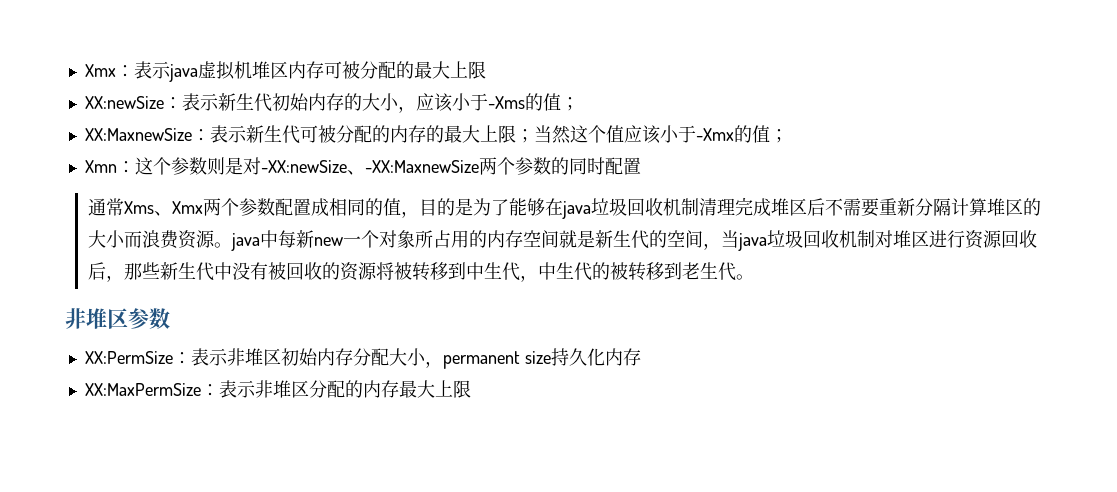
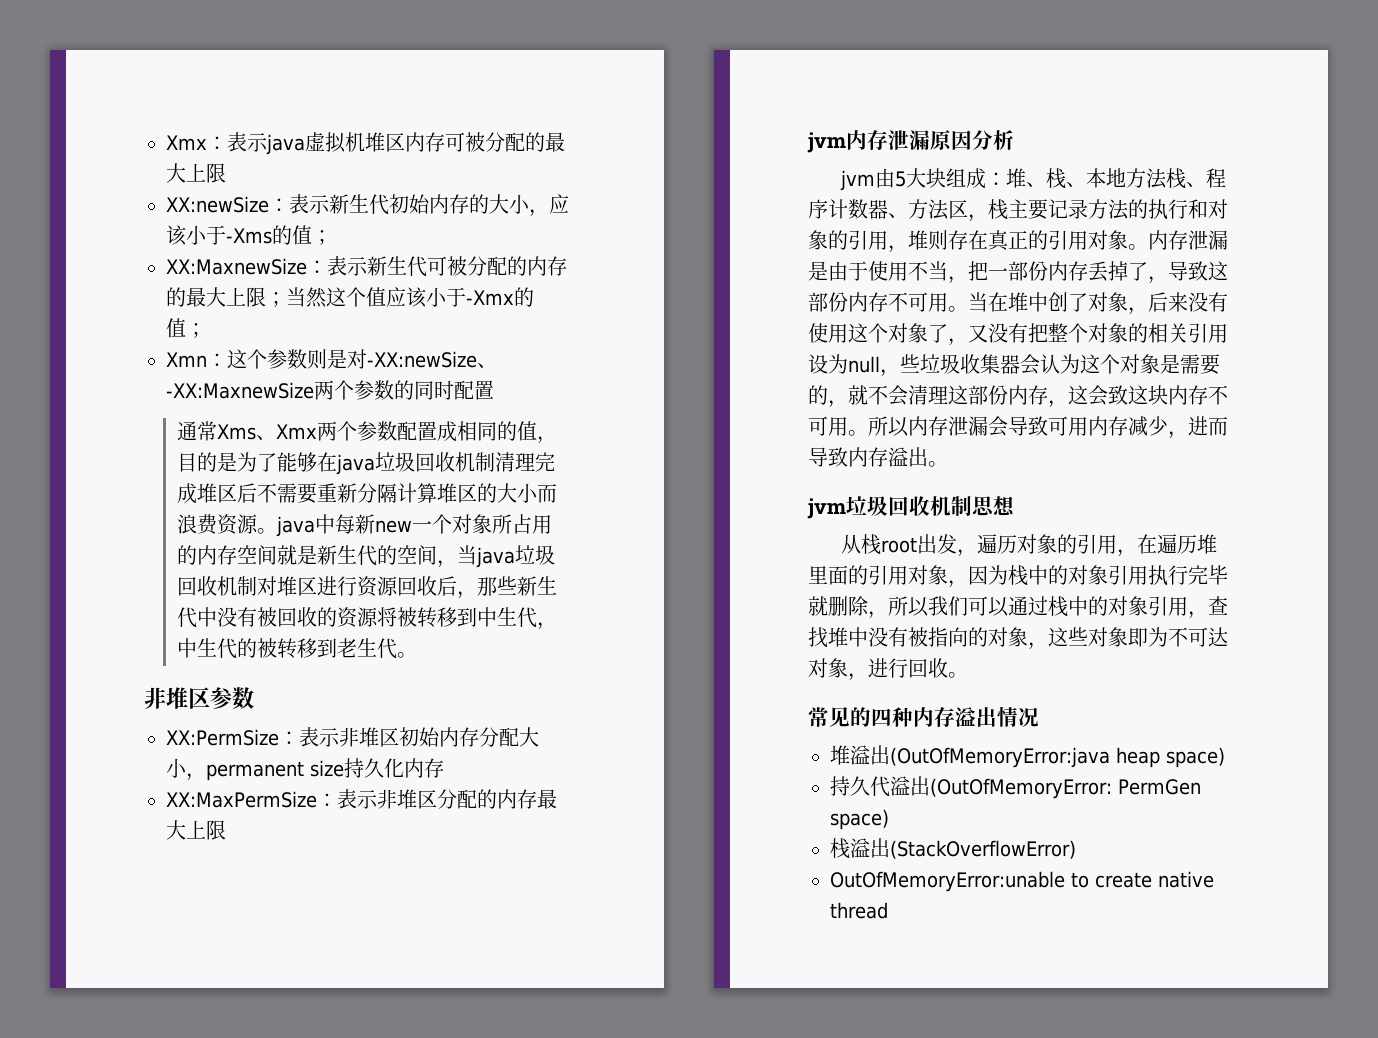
+ jvm内存泄漏原因分析
+ jvm由5大块组成：堆、栈、本地方法栈、程序计数器、方法区，栈主要记录方法的执行和对象的引用，堆则存在真正的引用对象。内存泄漏是由于使用不当，把一部份内存丢掉了，导致这部份内存不可用。当在堆中创了对象，后来没有使用这个对象了，又没有把整个对象的相关引用设为null，些垃圾收集器会认为这个对象是需要的，就不会清理这部份内存，这会致这块内存不可用。所以内存泄漏会导致可用内存减少，进而导致内存溢出。
+ jvm垃圾回收机制思想
+ 从栈root出发，遍历对象的引用，在遍历堆里面的引用对象，因为栈中的对象引用执行完毕就删除，所以我们可以通过栈中的对象引用，查找堆中没有被指向的对象，这些对象即为不可达对象，进行回收。
+ 常见的四种内存溢出情况
+ 堆溢出(OutOfMemoryError:java heap space)
+ 持久代溢出(OutOfMemoryError: PermGen space)
+ 栈溢出(StackOverflowError)
+ OutOfMemoryError:unable to create native thread

